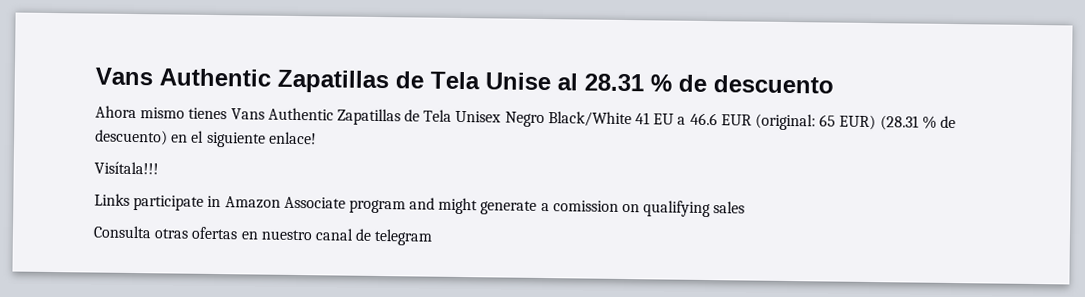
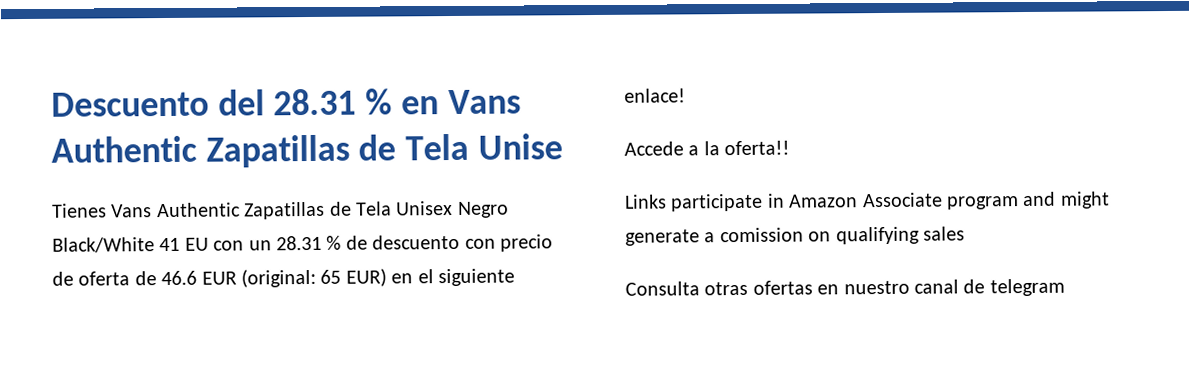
- Vans Authentic Zapatillas de Tela Unise al 28.31 % de descuento
- Ahora mismo tienes Vans Authentic Zapatillas de Tela Unisex Negro Black/White 41 EU a 46.6 EUR (original: 65 EUR) (28.31 % de descuento) en el siguiente enlace!
+ Descuento del 28.31 % en Vans Authentic Zapatillas de Tela Unise
+ Tienes Vans Authentic Zapatillas de Tela Unisex Negro Black/White 41 EU con un 28.31 % de descuento con precio de oferta de 46.6 EUR (original: 65 EUR) en el siguiente enlace!
- Visítala!!!
+ Accede a la oferta!!

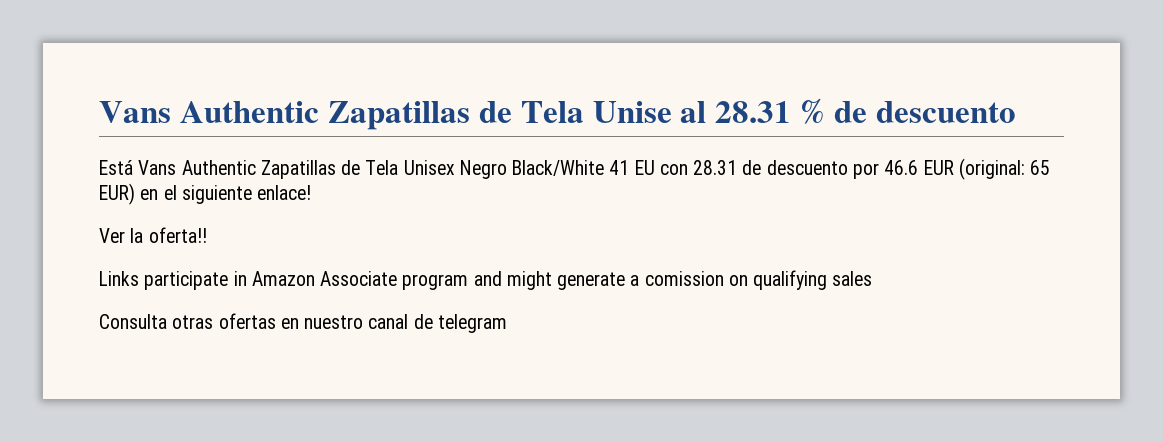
- Descuento del 28.31 % en Vans Authentic Zapatillas de Tela Unise
- Tienes Vans Authentic Zapatillas de Tela Unisex Negro Black/White 41 EU con un 28.31 % de descuento con precio de oferta de 46.6 EUR (original: 65 EUR) en el siguiente enlace!
+ Vans Authentic Zapatillas de Tela Unise al 28.31 % de descuento
+ Está Vans Authentic Zapatillas de Tela Unisex Negro Black/White 41 EU con 28.31 de descuento por 46.6 EUR (original: 65 EUR) en el siguiente enlace!
- Accede a la oferta!!
+ Ver la oferta!!

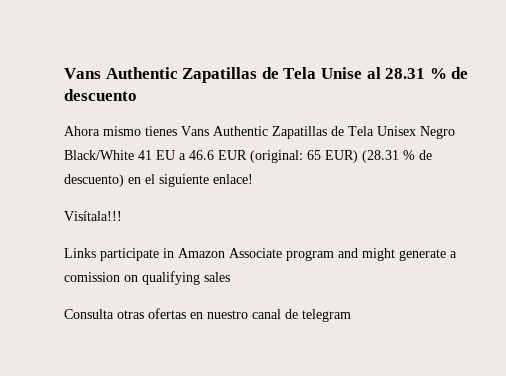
- Está Vans Authentic Zapatillas de Tela Unisex Negro Black/White 41 EU con 28.31 de descuento por 46.6 EUR (original: 65 EUR) en el siguiente enlace!
+ Ahora mismo tienes Vans Authentic Zapatillas de Tela Unisex Negro Black/White 41 EU a 46.6 EUR (original: 65 EUR) (28.31 % de descuento) en el siguiente enlace!
- Ver la oferta!!
+ Visítala!!!

